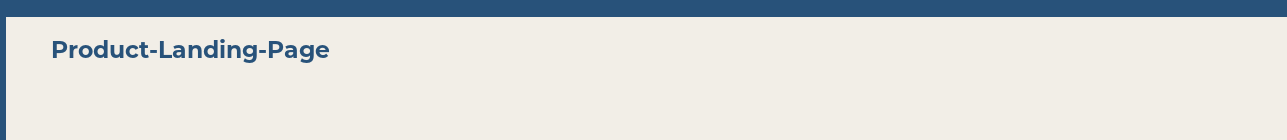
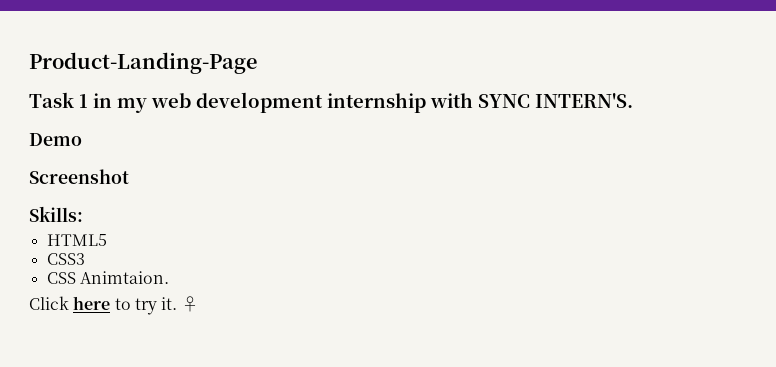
+ Task 1 in my web development internship with SYNC INTERN'S.
+ Demo
+ Screenshot
+ Skills:
+ HTML5
+ CSS3
+ CSS Animtaion.
+ Click here to try it. ♀

